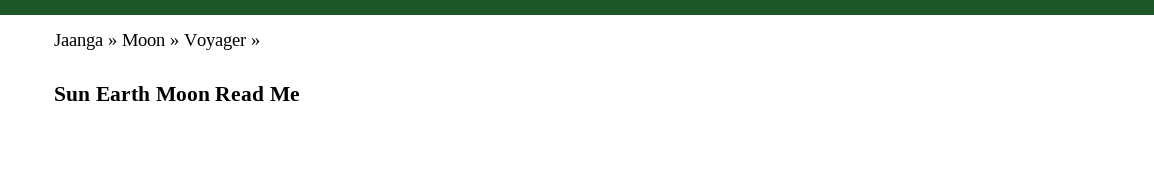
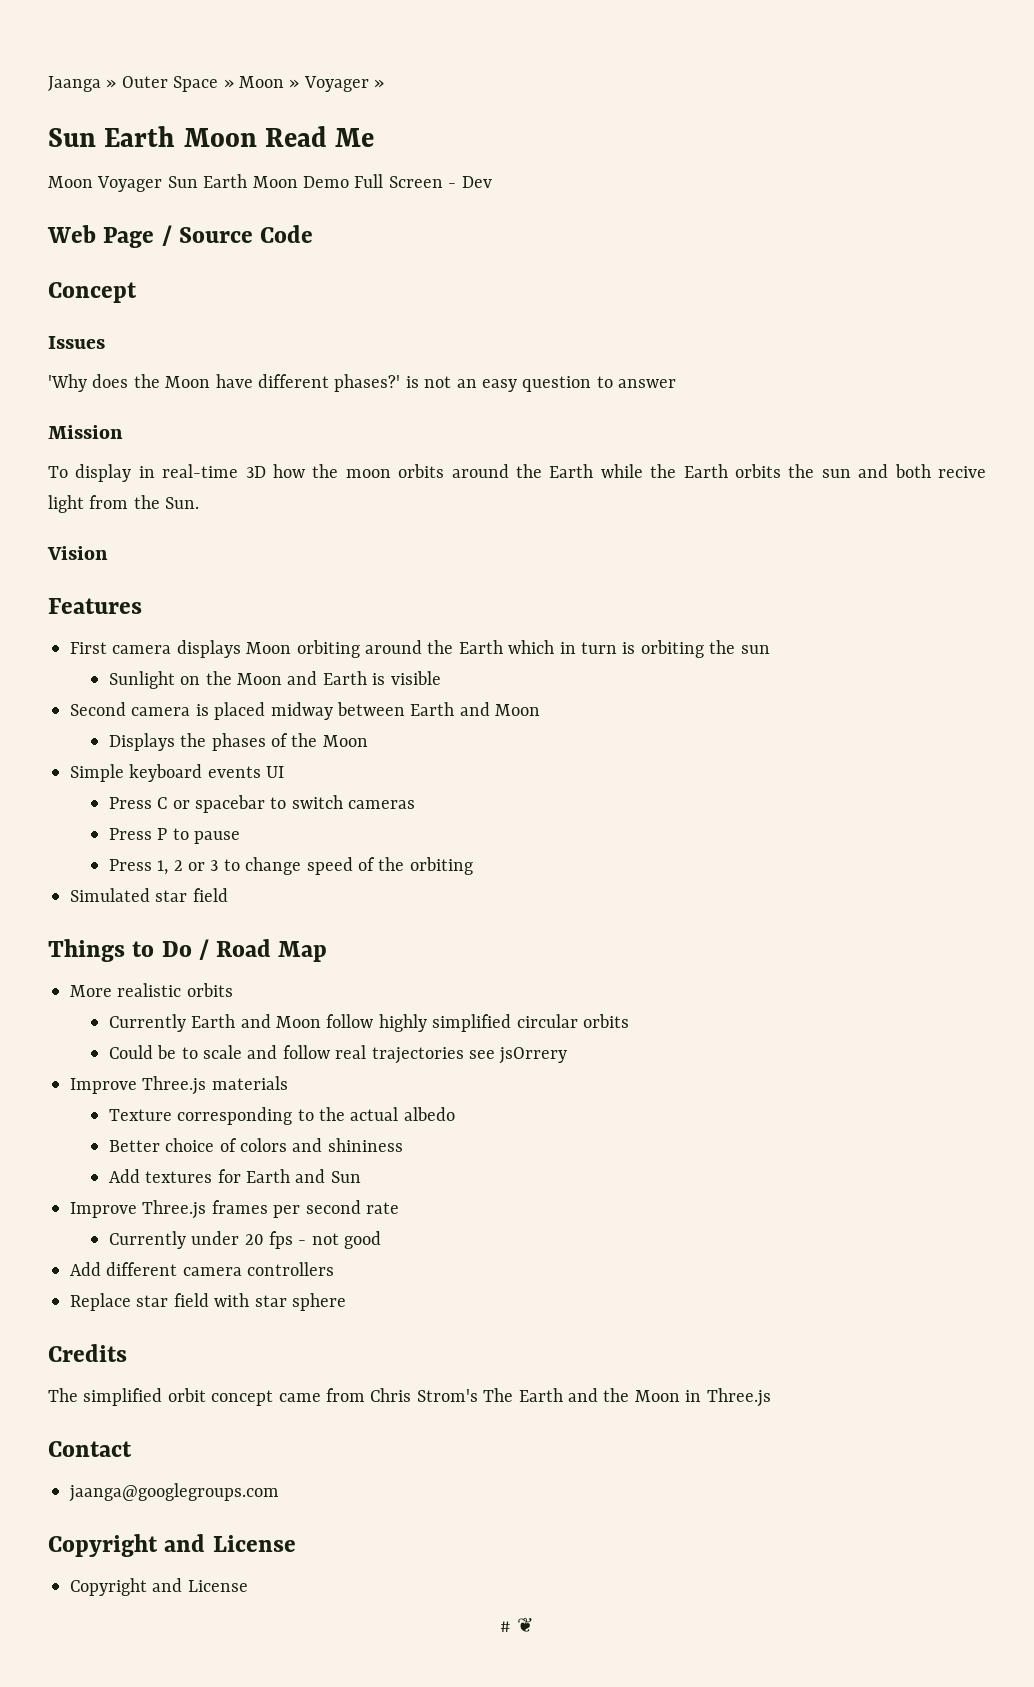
- Jaanga » Moon » Voyager »
+ Jaanga » Outer Space » Moon » Voyager »
+ Moon Voyager Sun Earth Moon Demo Full Screen - Dev
+ Web Page / Source Code
+ Concept
+ Issues
+ 'Why does the Moon have different phases?' is not an easy question to answer
+ Mission
+ To display in real-time 3D how the moon orbits around the Earth while the Earth orbits the sun and both recive light from the Sun.
+ Vision
+ Features
+ First camera displays Moon orbiting around the Earth which in turn is orbiting the sun
+ Sunlight on the Moon and Earth is visible
+ Second camera is placed midway between Earth and Moon
+ Displays the phases of the Moon
+ Simple keyboard events UI
+ Press C or spacebar to switch cameras
+ Press P to pause
+ Press 1, 2 or 3 to change speed of the orbiting
+ Simulated star field
+ Things to Do / Road Map
+ More realistic orbits
+ Currently Earth and Moon follow highly simplified circular orbits
+ Could be to scale and follow real trajectories see jsOrrery
+ Improve Three.js materials
+ Texture corresponding to the actual albedo
+ Better choice of colors and shininess
+ Add textures for Earth and Sun
+ Improve Three.js frames per second rate
+ Currently under 20 fps - not good
+ Add different camera controllers
+ Replace star field with star sphere
+ Credits
+ The simplified orbit concept came from Chris Strom's The Earth and the Moon in Three.js
+ Contact
+ jaanga@googlegroups.com
+ Copyright and License
+ Copyright and License
+ # ❦

